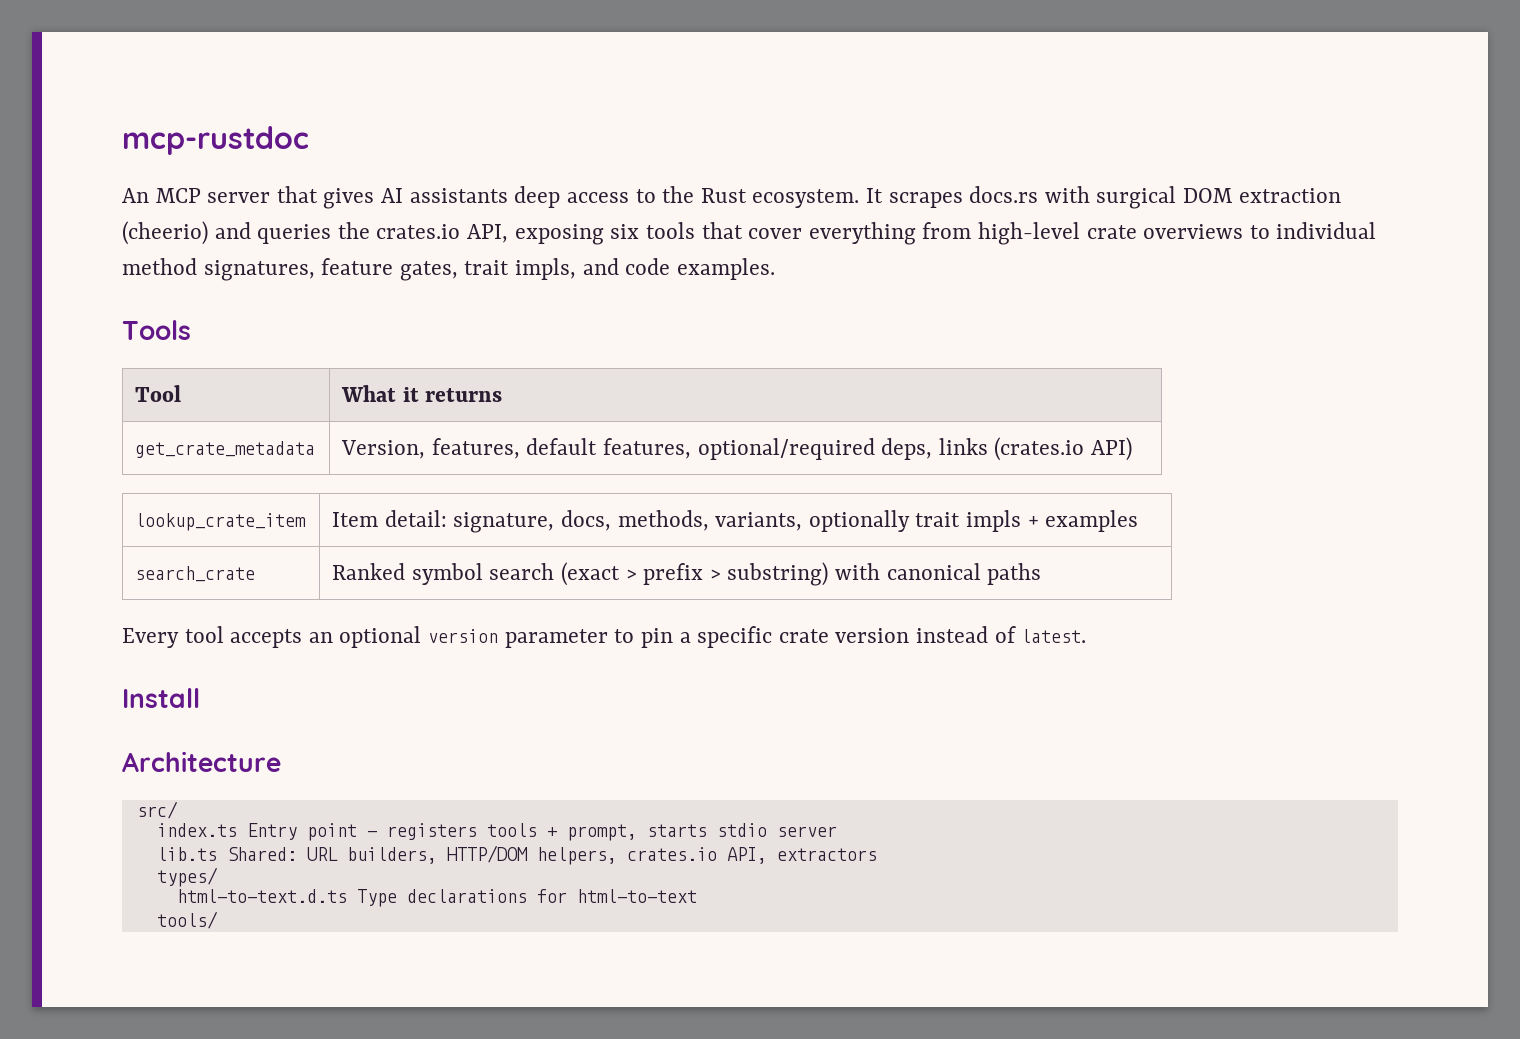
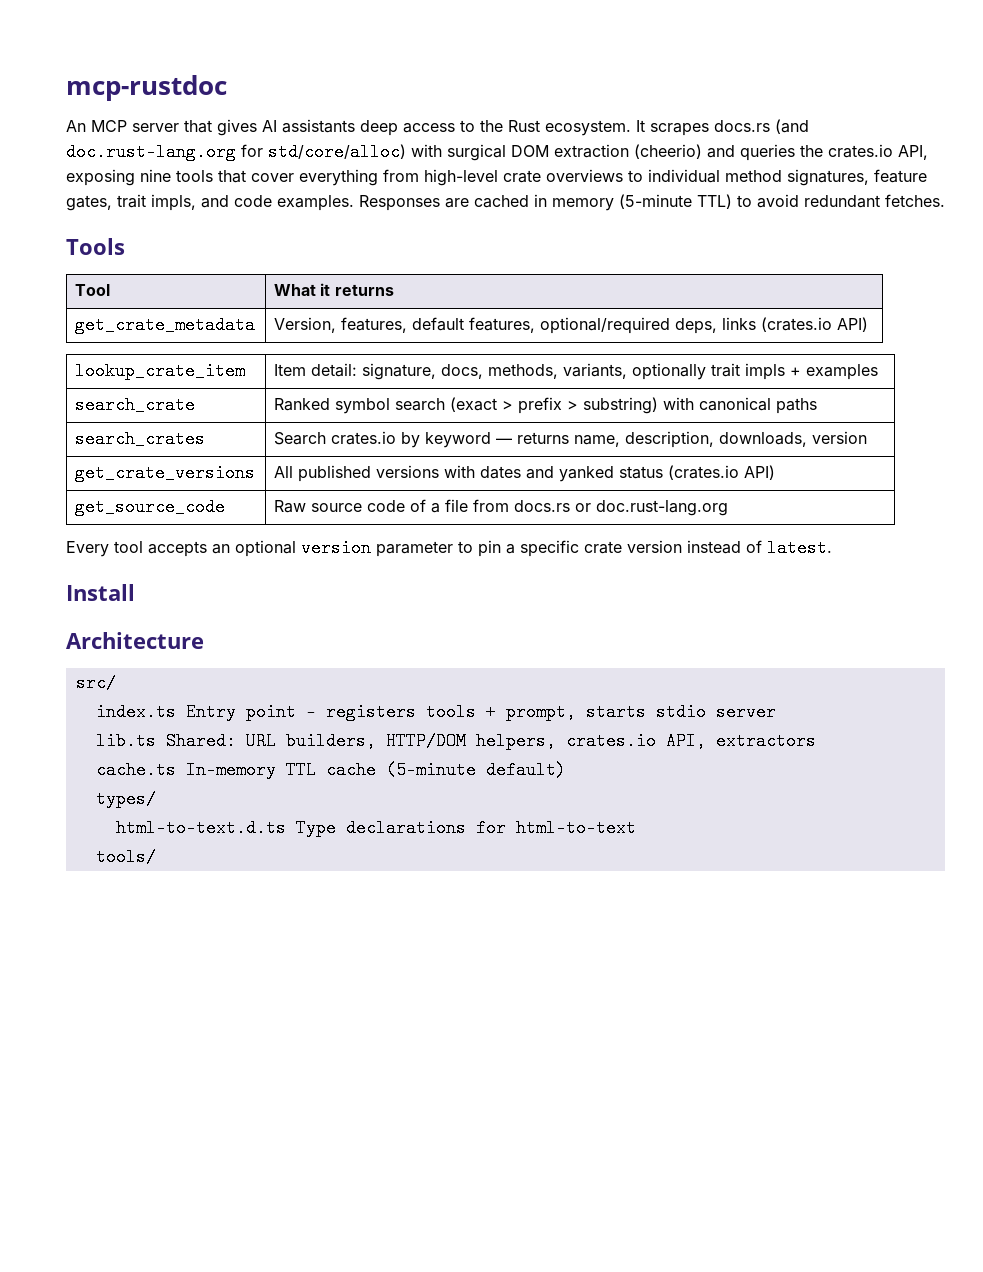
- It scrapes docs.rs with surgical DOM extraction (cheerio) and queries the crates.io API, exposing six tools that cover everything from high-level crate overviews to individual method signatures, feature gates, trait impls, and code examples.
+ It scrapes docs.rs (and doc.rust-lang.org for std/core/alloc) with surgical DOM extraction (cheerio) and queries the crates.io API, exposing nine tools that cover everything from high-level crate overviews to individual method signatures, feature gates, trait impls, and code examples. Responses are cached in memory (5-minute TTL) to avoid redundant fetches.
+ search_crates | Search crates.io by keyword — returns name, description, downloads, version
+ get_crate_versions | All published versions with dates and yanked status (crates.io API)
+ get_source_code | Raw source code of a file from docs.rs or doc.rust-lang.org
+ cache.ts In-memory TTL cache (5-minute default)

